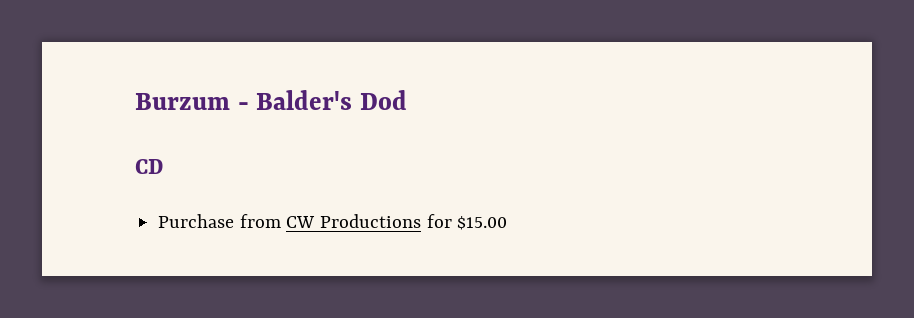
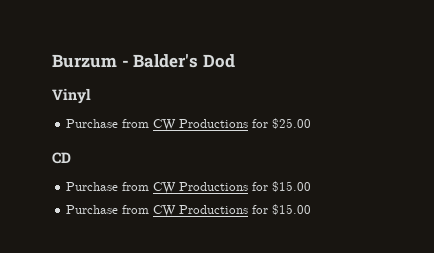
+ Vinyl
+ Purchase from CW Productions for $25.00
  CD
+ Purchase from CW Productions for $15.00

